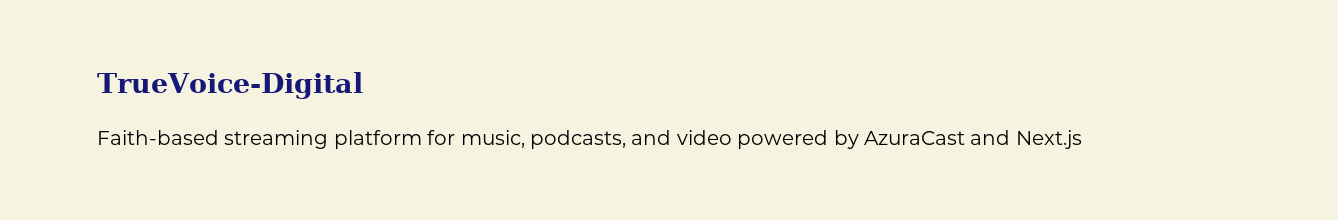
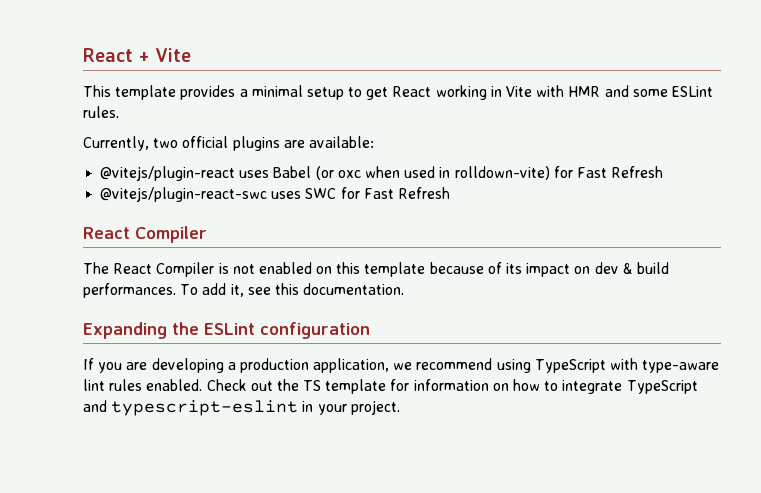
- TrueVoice-Digital
- Faith-based streaming platform for music, podcasts, and video powered by AzuraCast and Next.js
+ React + Vite
+ This template provides a minimal setup to get React working in Vite with HMR and some ESLint rules.
+ Currently, two official plugins are available:
+ @vitejs/plugin-react uses Babel (or oxc when used in rolldown-vite) for Fast Refresh
+ @vitejs/plugin-react-swc uses SWC for Fast Refresh
+ React Compiler
+ The React Compiler is not enabled on this template because of its impact on dev & build performances. To add it, see this documentation.
+ Expanding the ESLint configuration
+ If you are developing a production application, we recommend using TypeScript with type-aware lint rules enabled. Check out the TS template for information on how to integrate TypeScript and typescript-eslint in your project.

